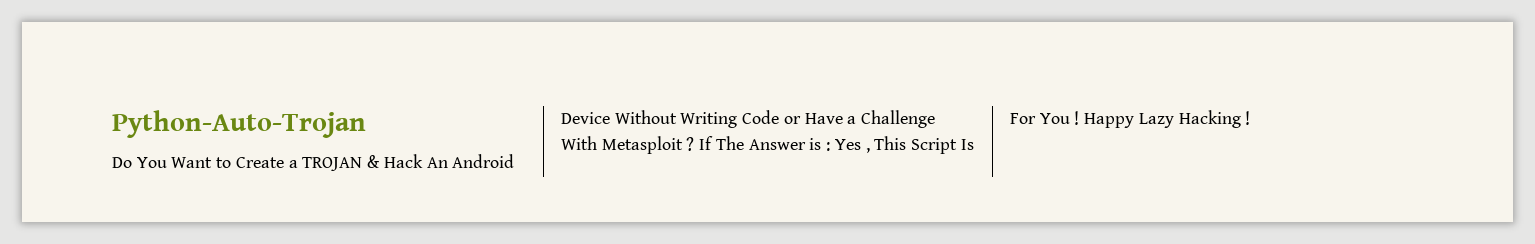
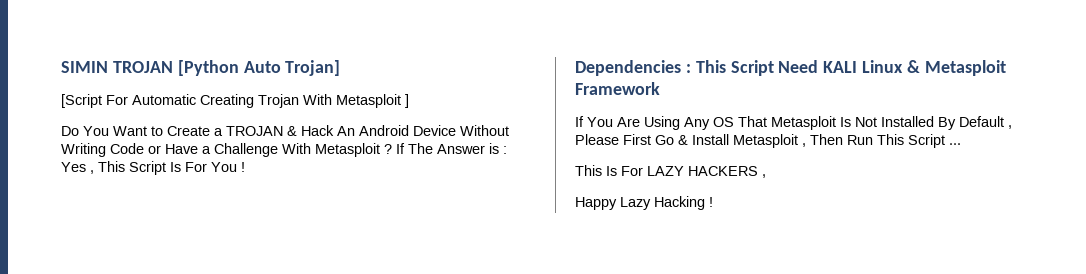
- Python-Auto-Trojan
+ SIMIN TROJAN [Python Auto Trojan]
+ [Script For Automatic Creating Trojan With Metasploit ]
- If The Answer is : Yes , This Script Is For You ! Happy Lazy Hacking !
+ If The Answer is : Yes , This Script Is For You !
+ Dependencies : This Script Need KALI Linux & Metasploit Framework
+ If You Are Using Any OS That Metasploit Is Not Installed By Default , Please First Go & Install Metasploit , Then Run This Script ...
+ This Is For LAZY HACKERS ,
+ Happy Lazy Hacking !

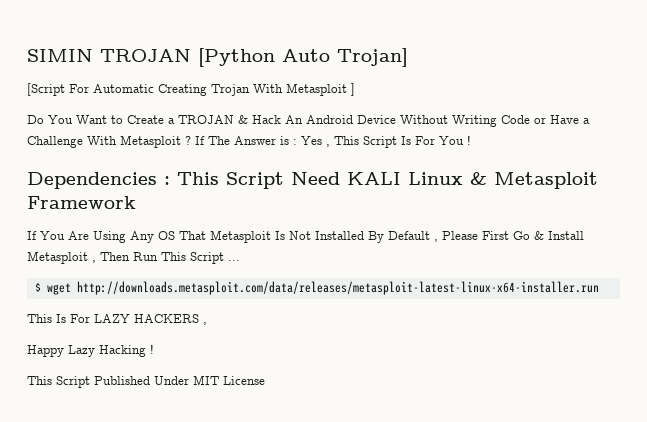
+ $ wget http://downloads.metasploit.com/data/releases/metasploit-latest-linux-x64-installer.run
+ This Script Published Under MIT License

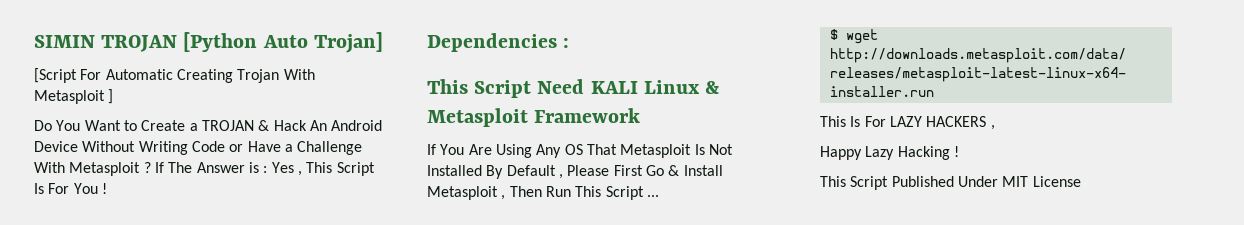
- Dependencies : This Script Need KALI Linux & Metasploit Framework
+ Dependencies :
+ This Script Need KALI Linux & Metasploit Framework

